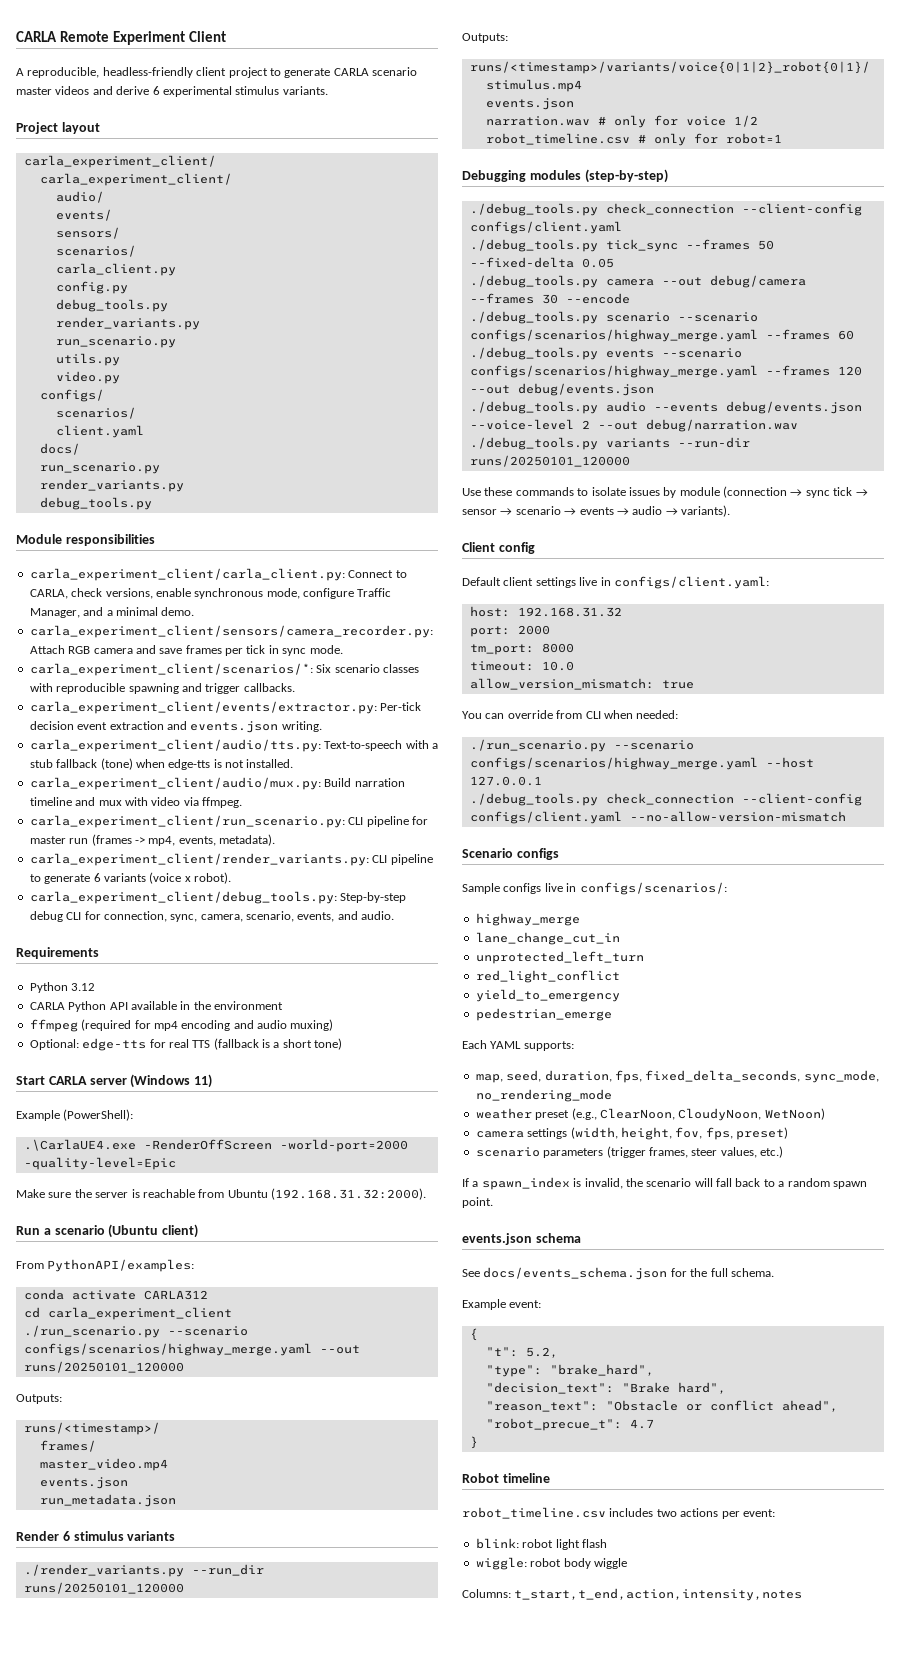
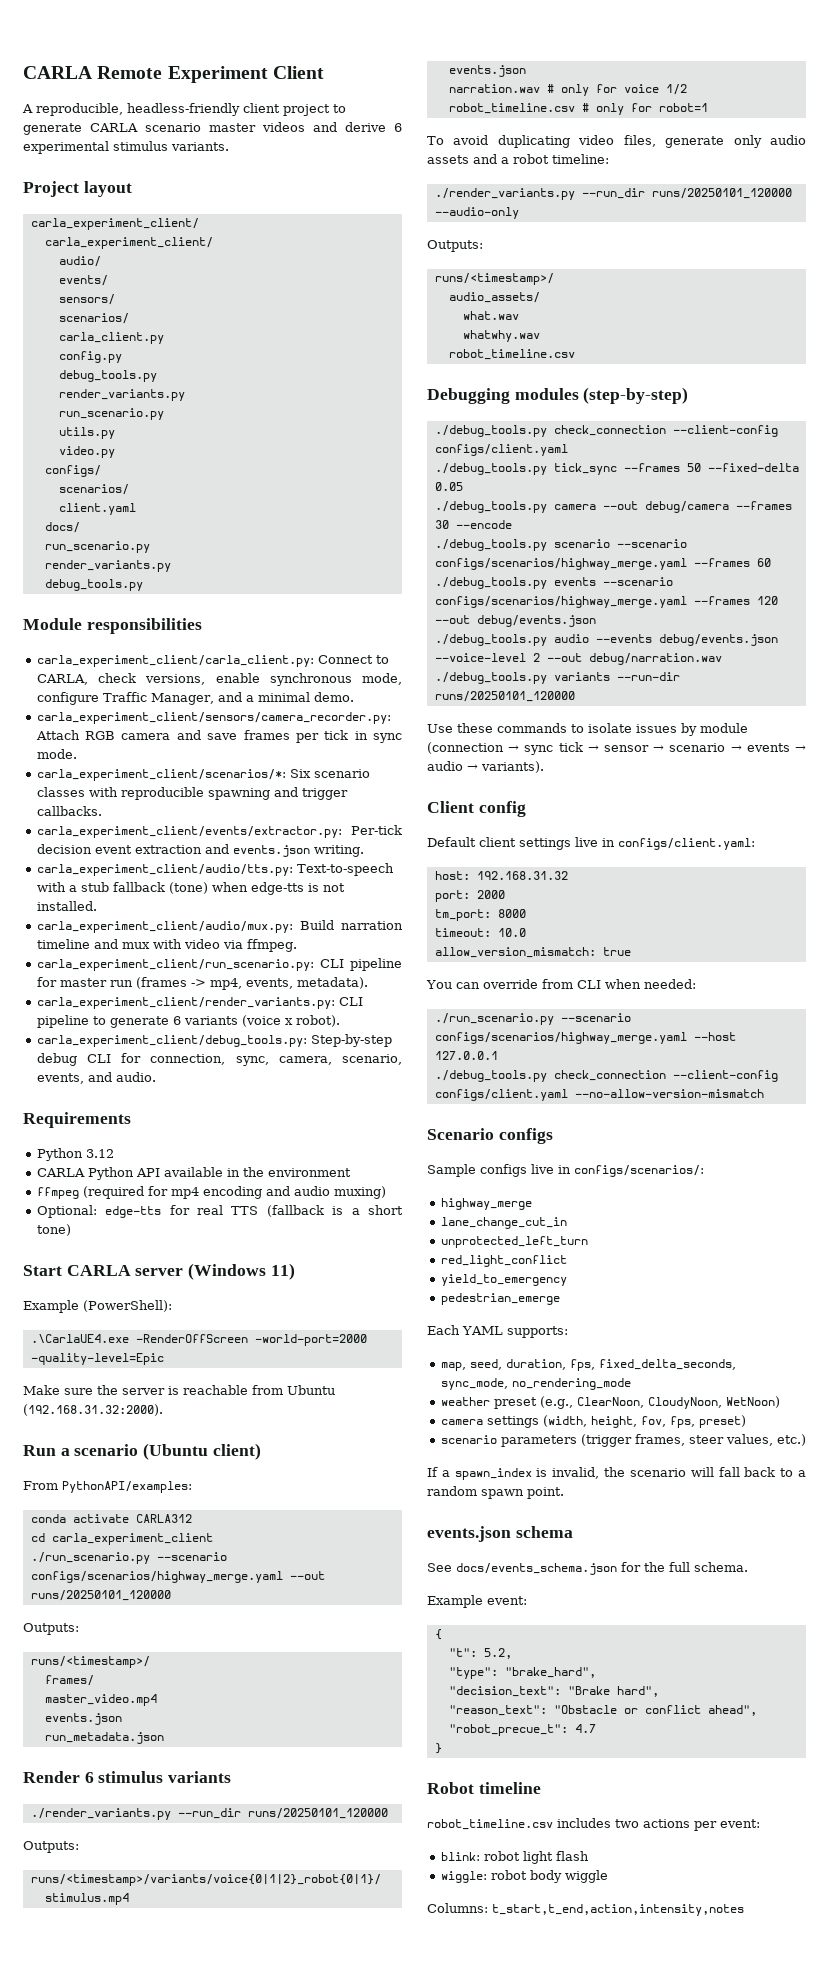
+ To avoid duplicating video files, generate only audio assets and a robot timeline:
+ ./render_variants.py --run_dir runs/20250101_120000 --audio-only
+ Outputs:
+ runs/<timestamp>/
+ audio_assets/
+ what.wav
+ whatwhy.wav
+ robot_timeline.csv

